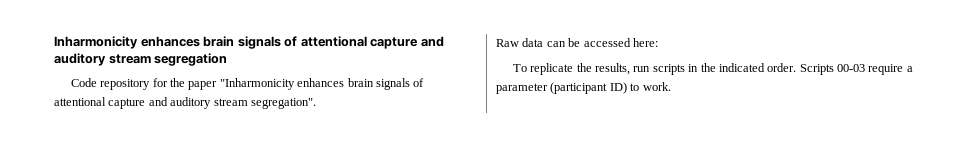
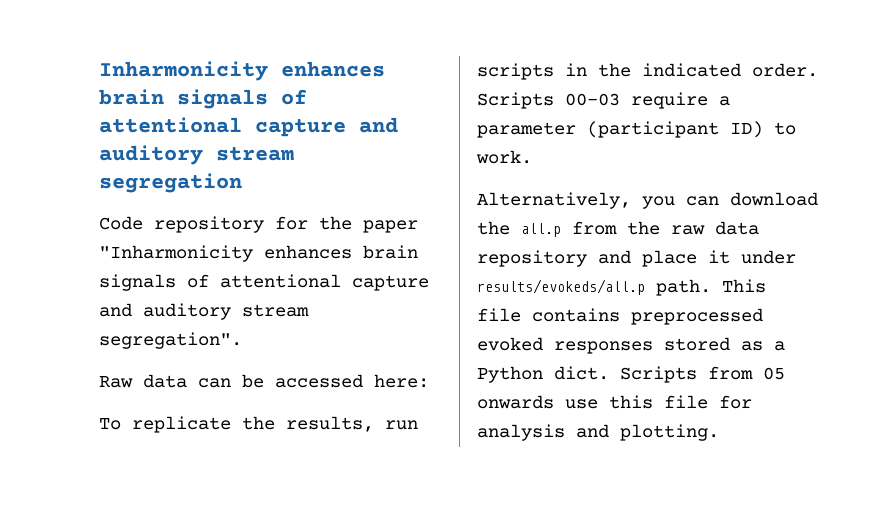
+ Alternatively, you can download the all.p from the raw data repository and place it under results/evokeds/all.p path. This file contains preprocessed evoked responses stored as a Python dict. Scripts from 05 onwards use this file for analysis and plotting.

